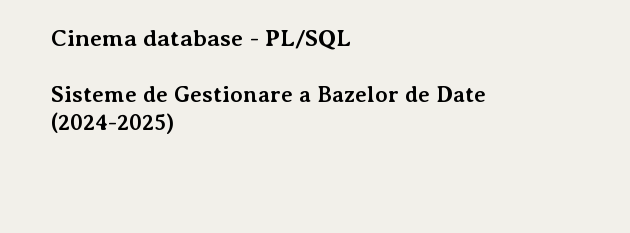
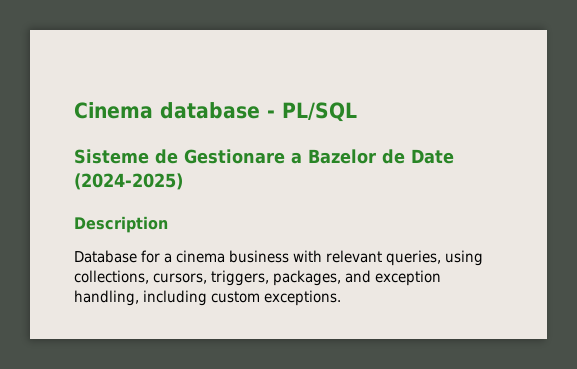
+ Description
+ Database for a cinema business with relevant queries, using collections, cursors, triggers, packages, and exception handling, including custom exceptions.

